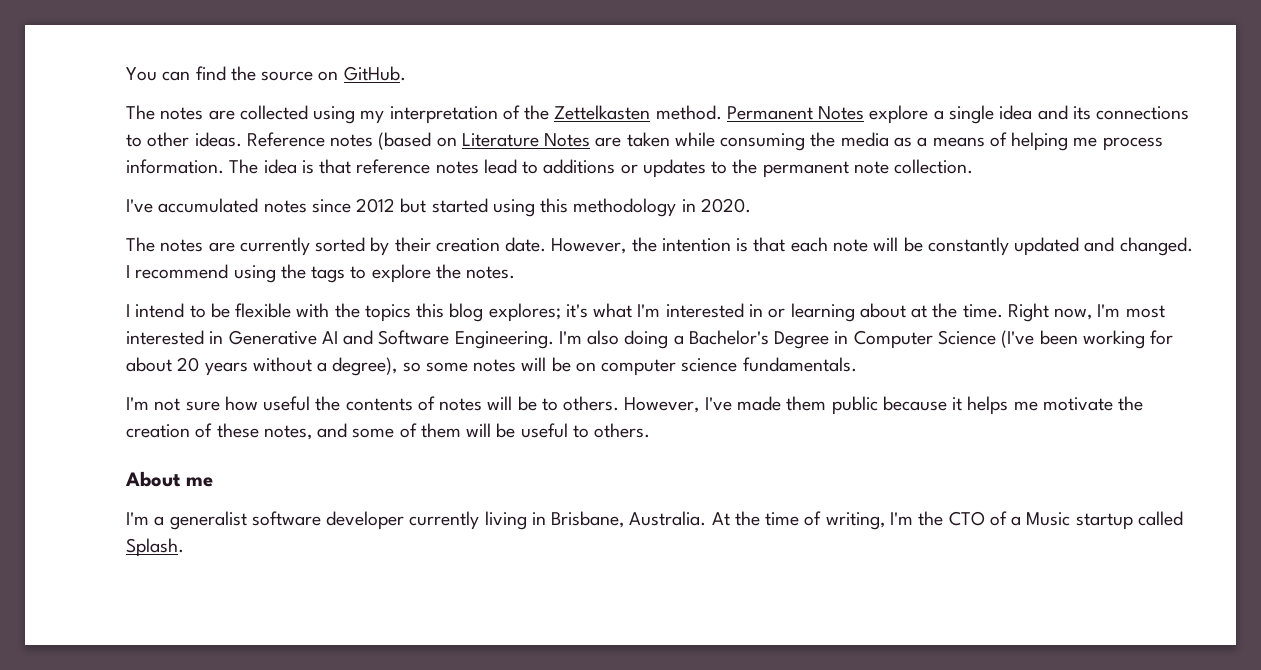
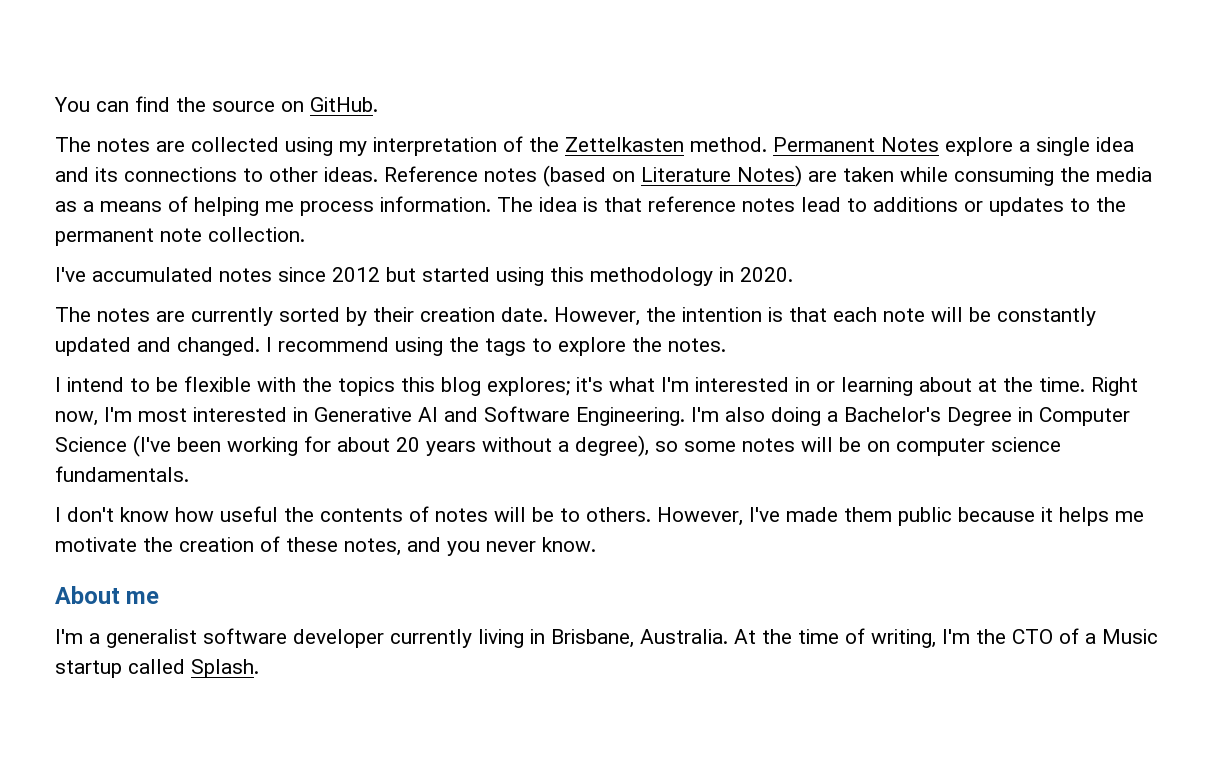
- Reference notes (based on Literature Notes are taken while consuming the media as a means of helping me process information.
+ Reference notes (based on Literature Notes) are taken while consuming the media as a means of helping me process information.
- I'm not sure how useful the contents of notes will be to others.
+ I don't know how useful the contents of notes will be to others.
- However, I've made them public because it helps me motivate the creation of these notes, and some of them will be useful to others.
+ However, I've made them public because it helps me motivate the creation of these notes, and you never know.

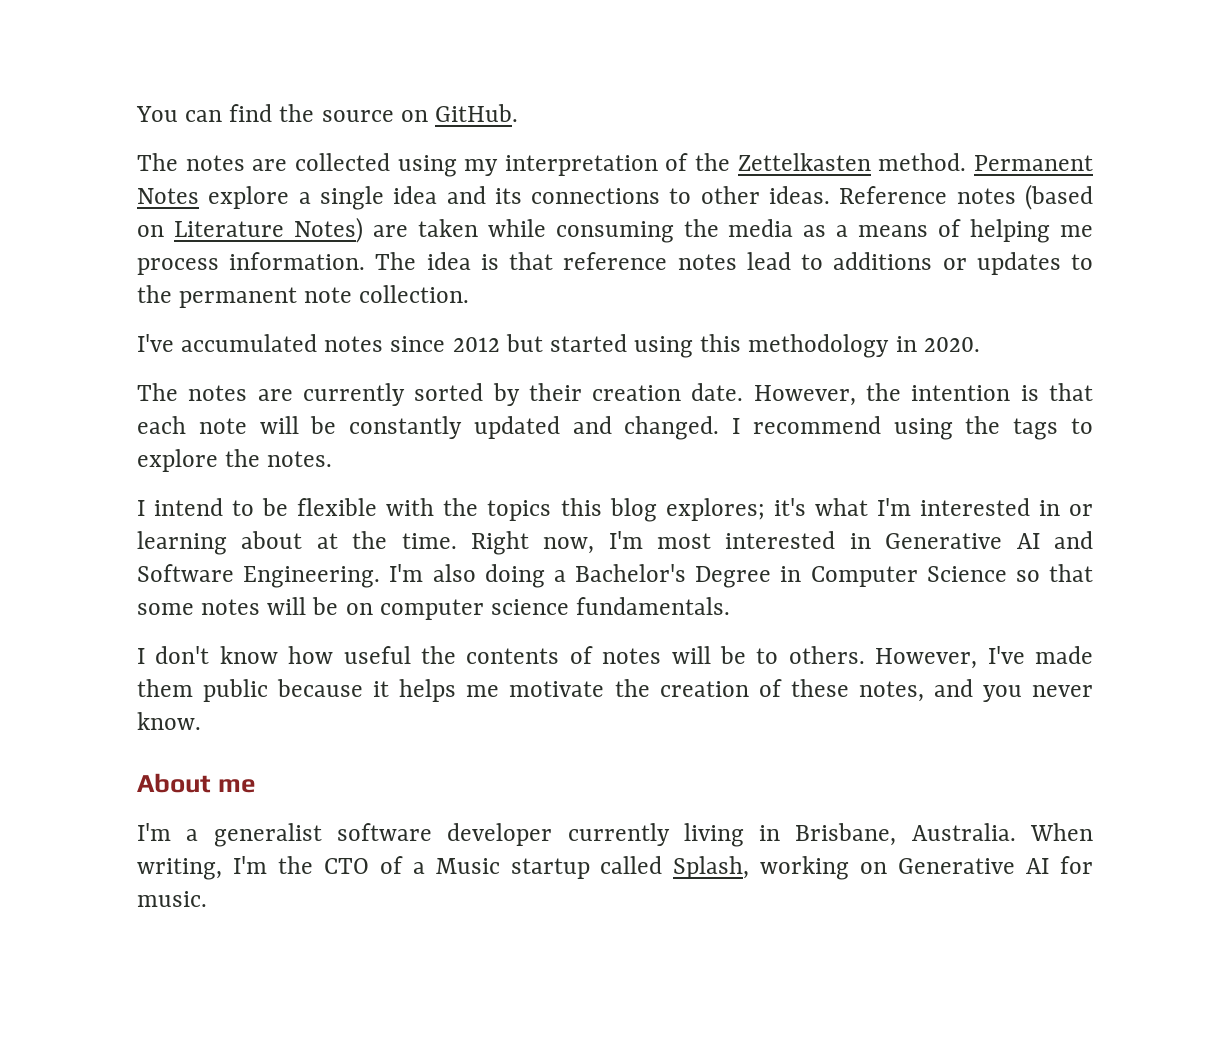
- I'm also doing a Bachelor's Degree in Computer Science (I've been working for about 20 years without a degree), so some notes will be on computer science fundamentals.
+ I'm also doing a Bachelor's Degree in Computer Science so that some notes will be on computer science fundamentals.
- At the time of writing, I'm the CTO of a Music startup called Splash.
+ When writing, I'm the CTO of a Music startup called Splash, working on Generative AI for music.

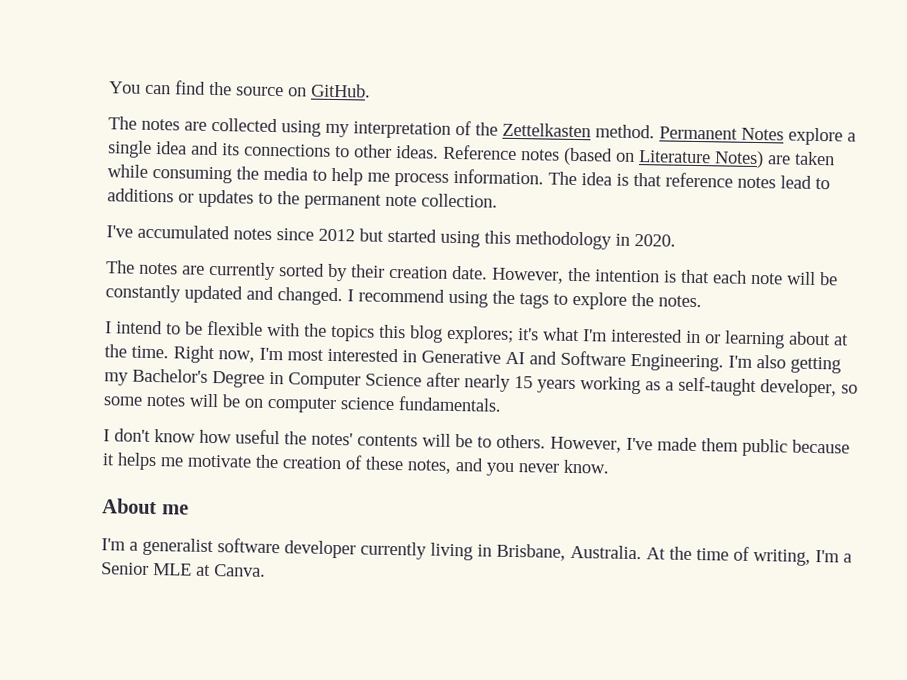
- Reference notes (based on Literature Notes) are taken while consuming the media as a means of helping me process information.
+ Reference notes (based on Literature Notes) are taken while consuming the media to help me process information.
- I'm also doing a Bachelor's Degree in Computer Science so that some notes will be on computer science fundamentals.
+ I'm also getting my Bachelor's Degree in Computer Science after nearly 15 years working as a self-taught developer, so some notes will be on computer science fundamentals.
- I don't know how useful the contents of notes will be to others.
+ I don't know how useful the notes' contents will be to others.
- When writing, I'm the CTO of a Music startup called Splash, working on Generative AI for music.
+ At the time of writing, I'm a Senior MLE at Canva.

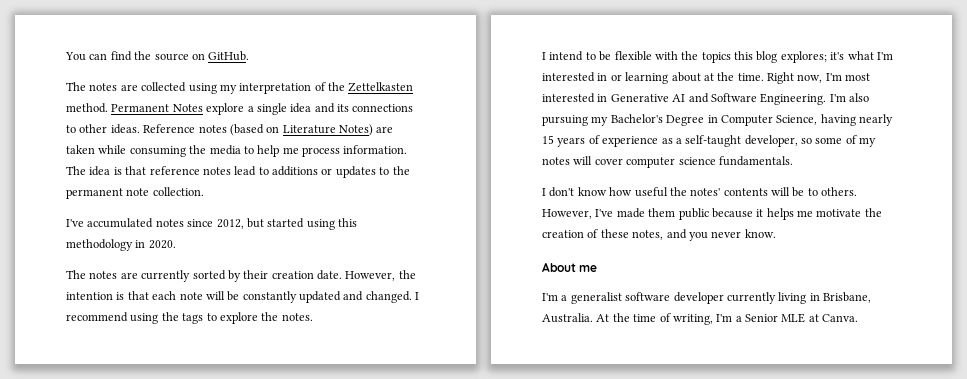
- I've accumulated notes since 2012 but started using this methodology in 2020.
+ I've accumulated notes since 2012, but started using this methodology in 2020.
- I'm also getting my Bachelor's Degree in Computer Science after nearly 15 years working as a self-taught developer, so some notes will be on computer science fundamentals.
+ I'm also pursuing my Bachelor's Degree in Computer Science, having nearly 15 years of experience as a self-taught developer, so some of my notes will cover computer science fundamentals.

